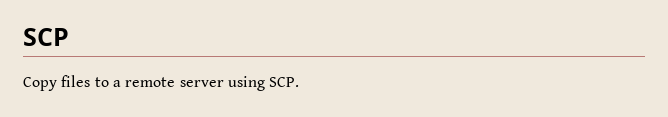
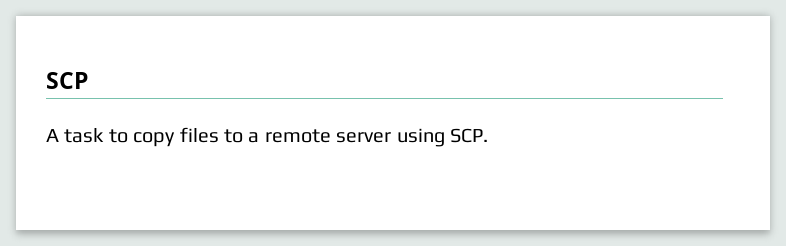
- Copy files to a remote server using SCP.
+ A task to copy files to a remote server using SCP.

